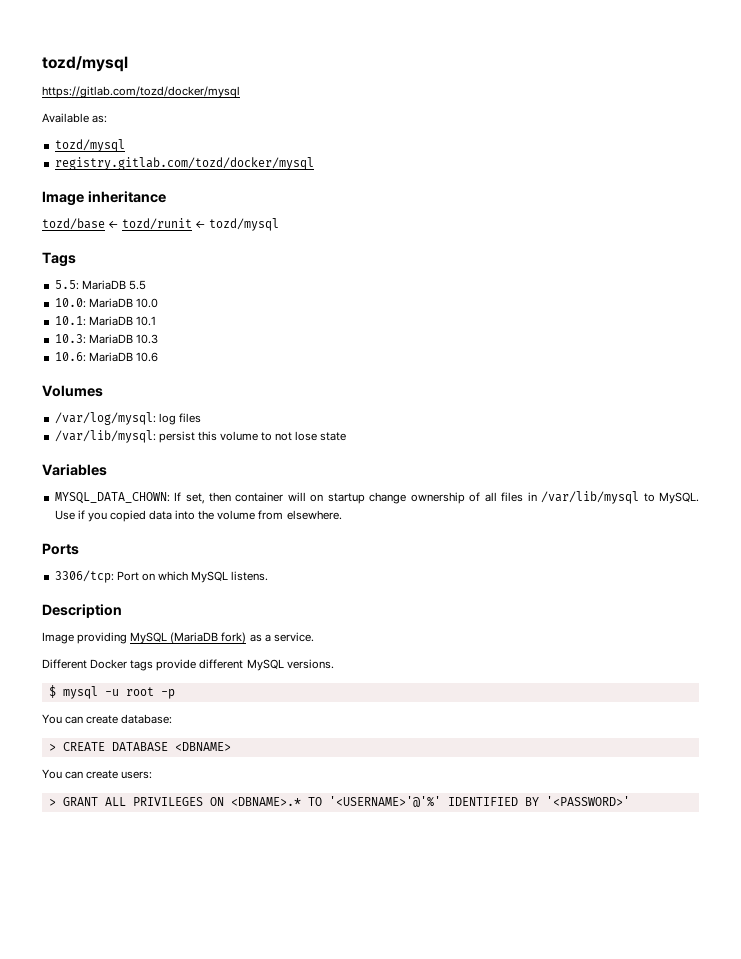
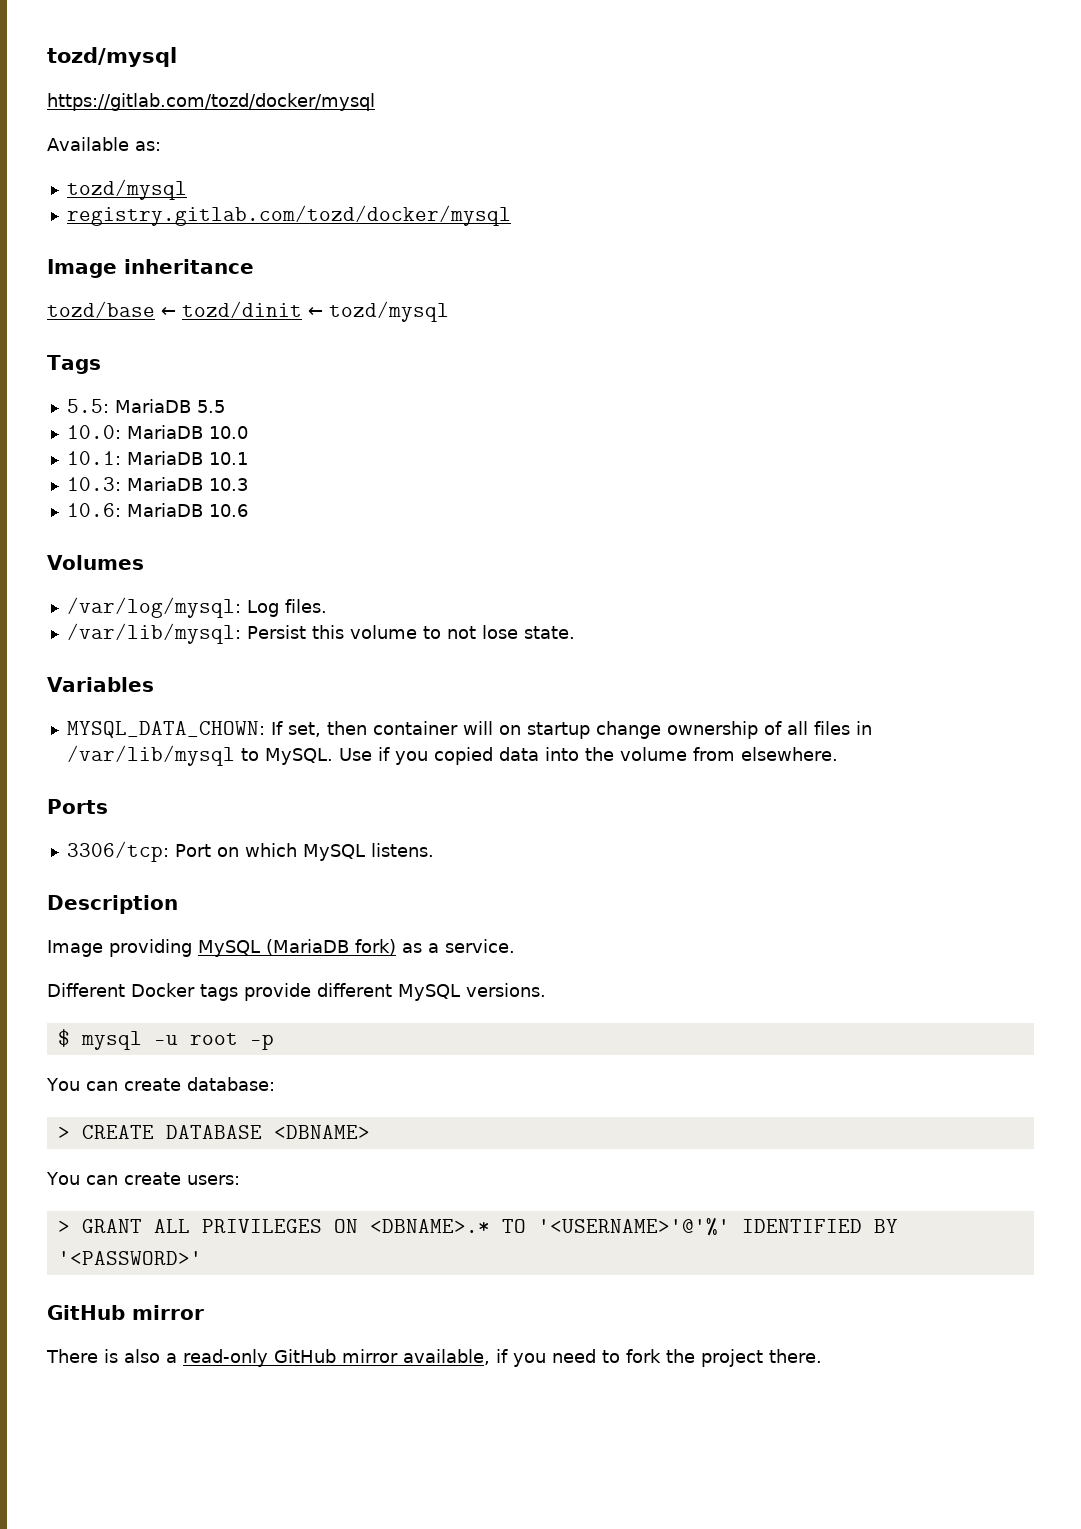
- tozd/base ← tozd/runit ← tozd/mysql
+ tozd/base ← tozd/dinit ← tozd/mysql
- /var/log/mysql: log files
+ /var/log/mysql: Log files.
- /var/lib/mysql: persist this volume to not lose state
+ /var/lib/mysql: Persist this volume to not lose state.
  > GRANT ALL PRIVILEGES ON <DBNAME>.* TO '<USERNAME>'@'%' IDENTIFIED BY '<PASSWORD>'
+ GitHub mirror
+ There is also a read-only GitHub mirror available, if you need to fork the project there.

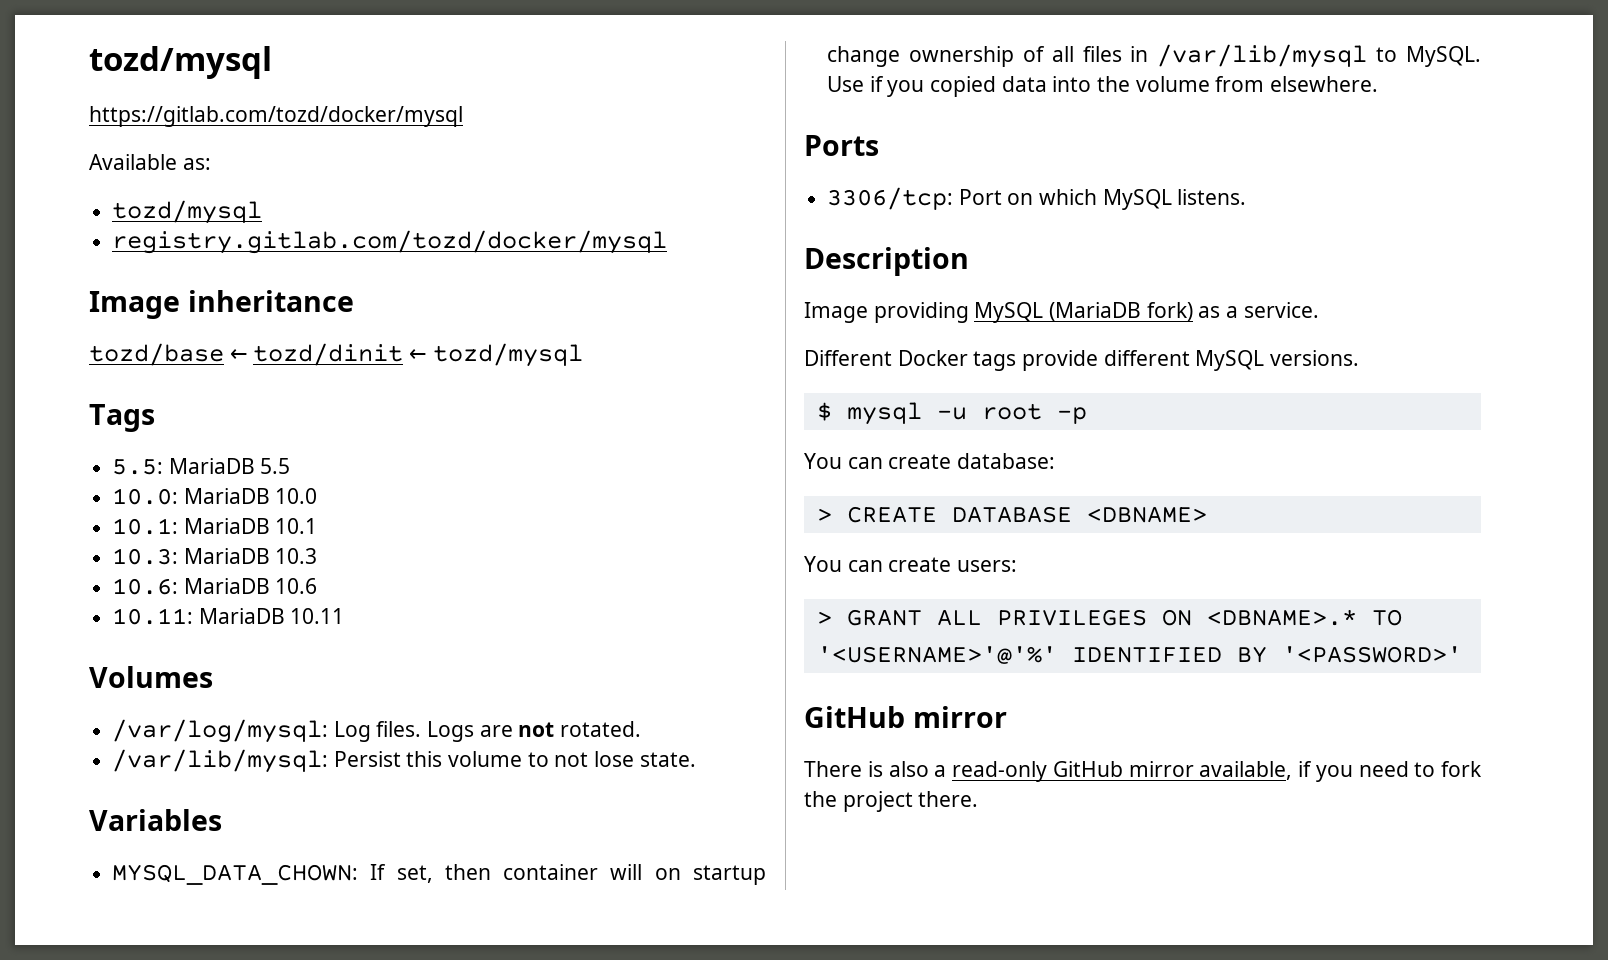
+ 10.11: MariaDB 10.11
+ Logs are not rotated.

